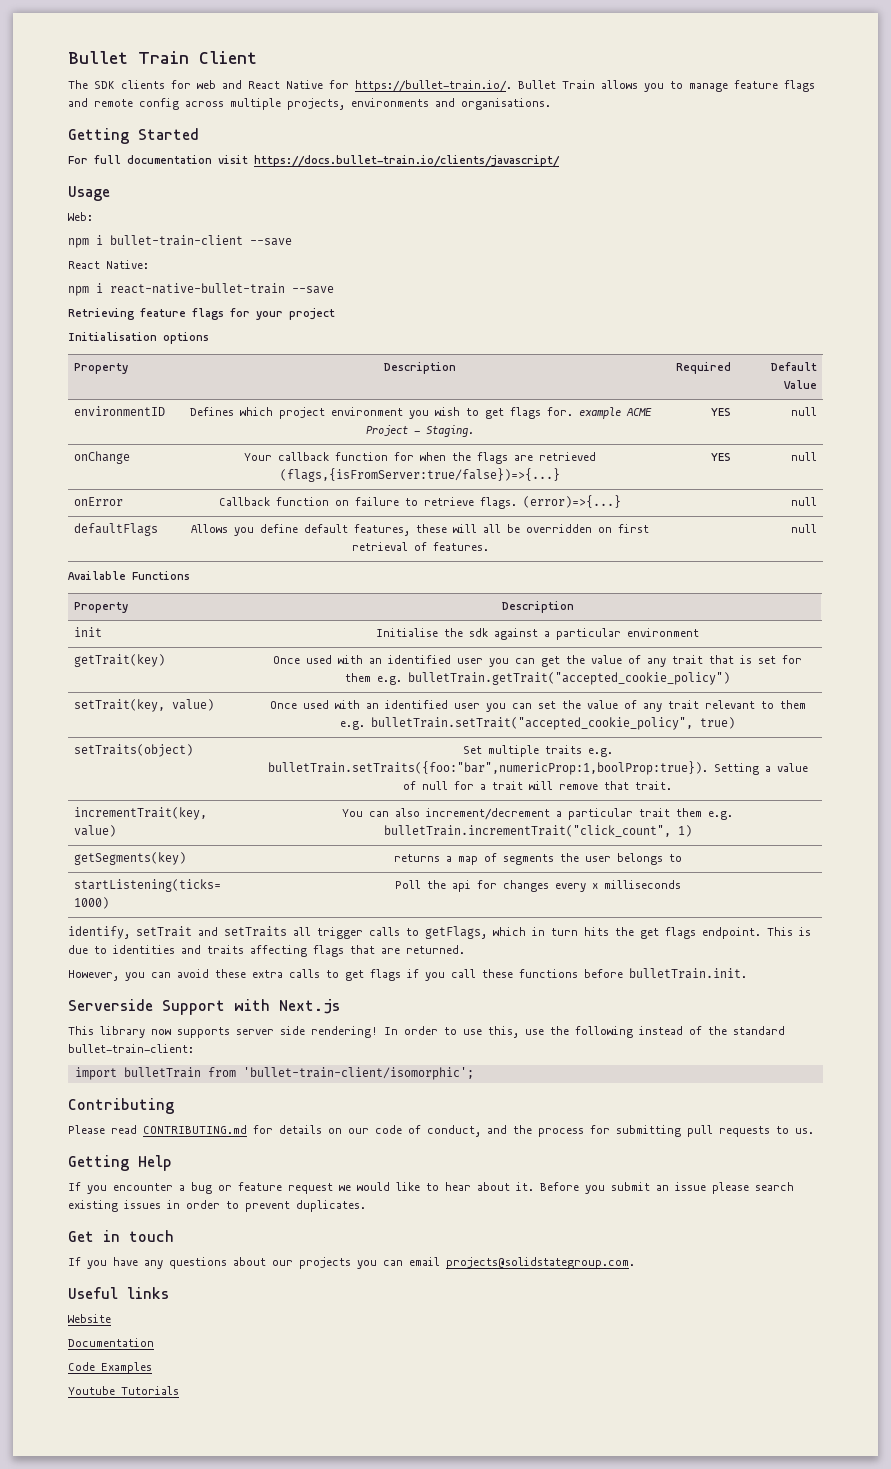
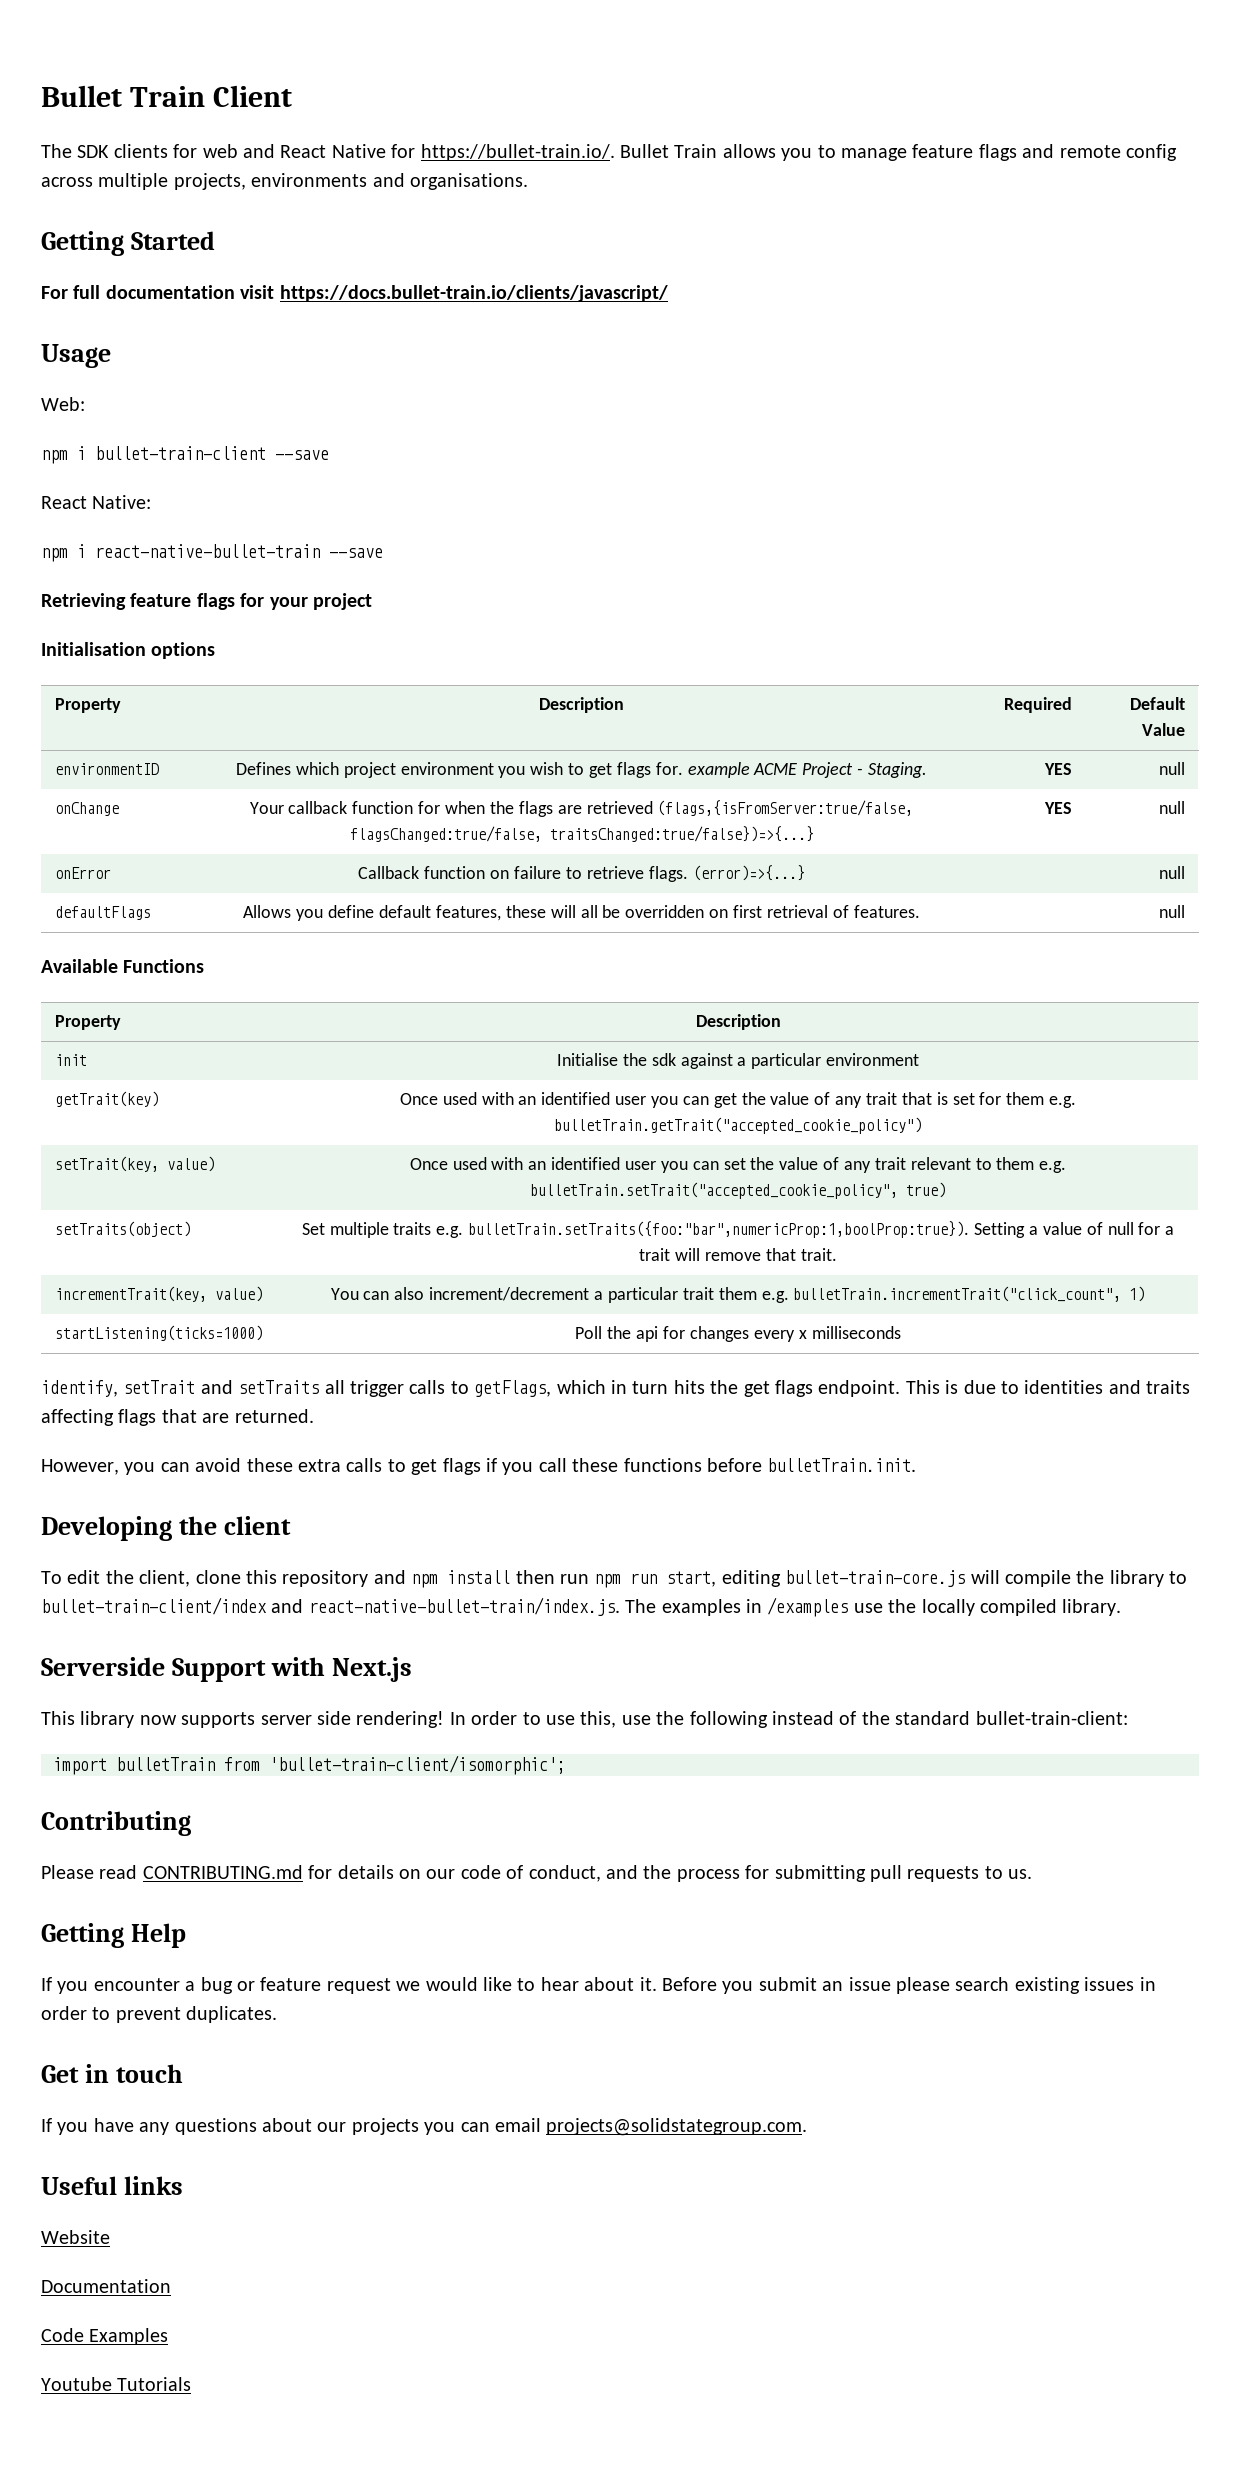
- onChange | Your callback function for when the flags are retrieved (flags,{isFromServer:true/false})=>{...} | YES | null
+ onChange | Your callback function for when the flags are retrieved (flags,{isFromServer:true/false, flagsChanged:true/false, traitsChanged:true/false})=>{...} | YES | null
- getSegments(key) | returns a map of segments the user belongs to
+ Developing the client
+ To edit the client, clone this repository and npm install then run npm run start, editing bullet-train-core.js will compile the library to bullet-train-client/index and react-native-bullet-train/index.js. The examples in /examples use the locally compiled library.

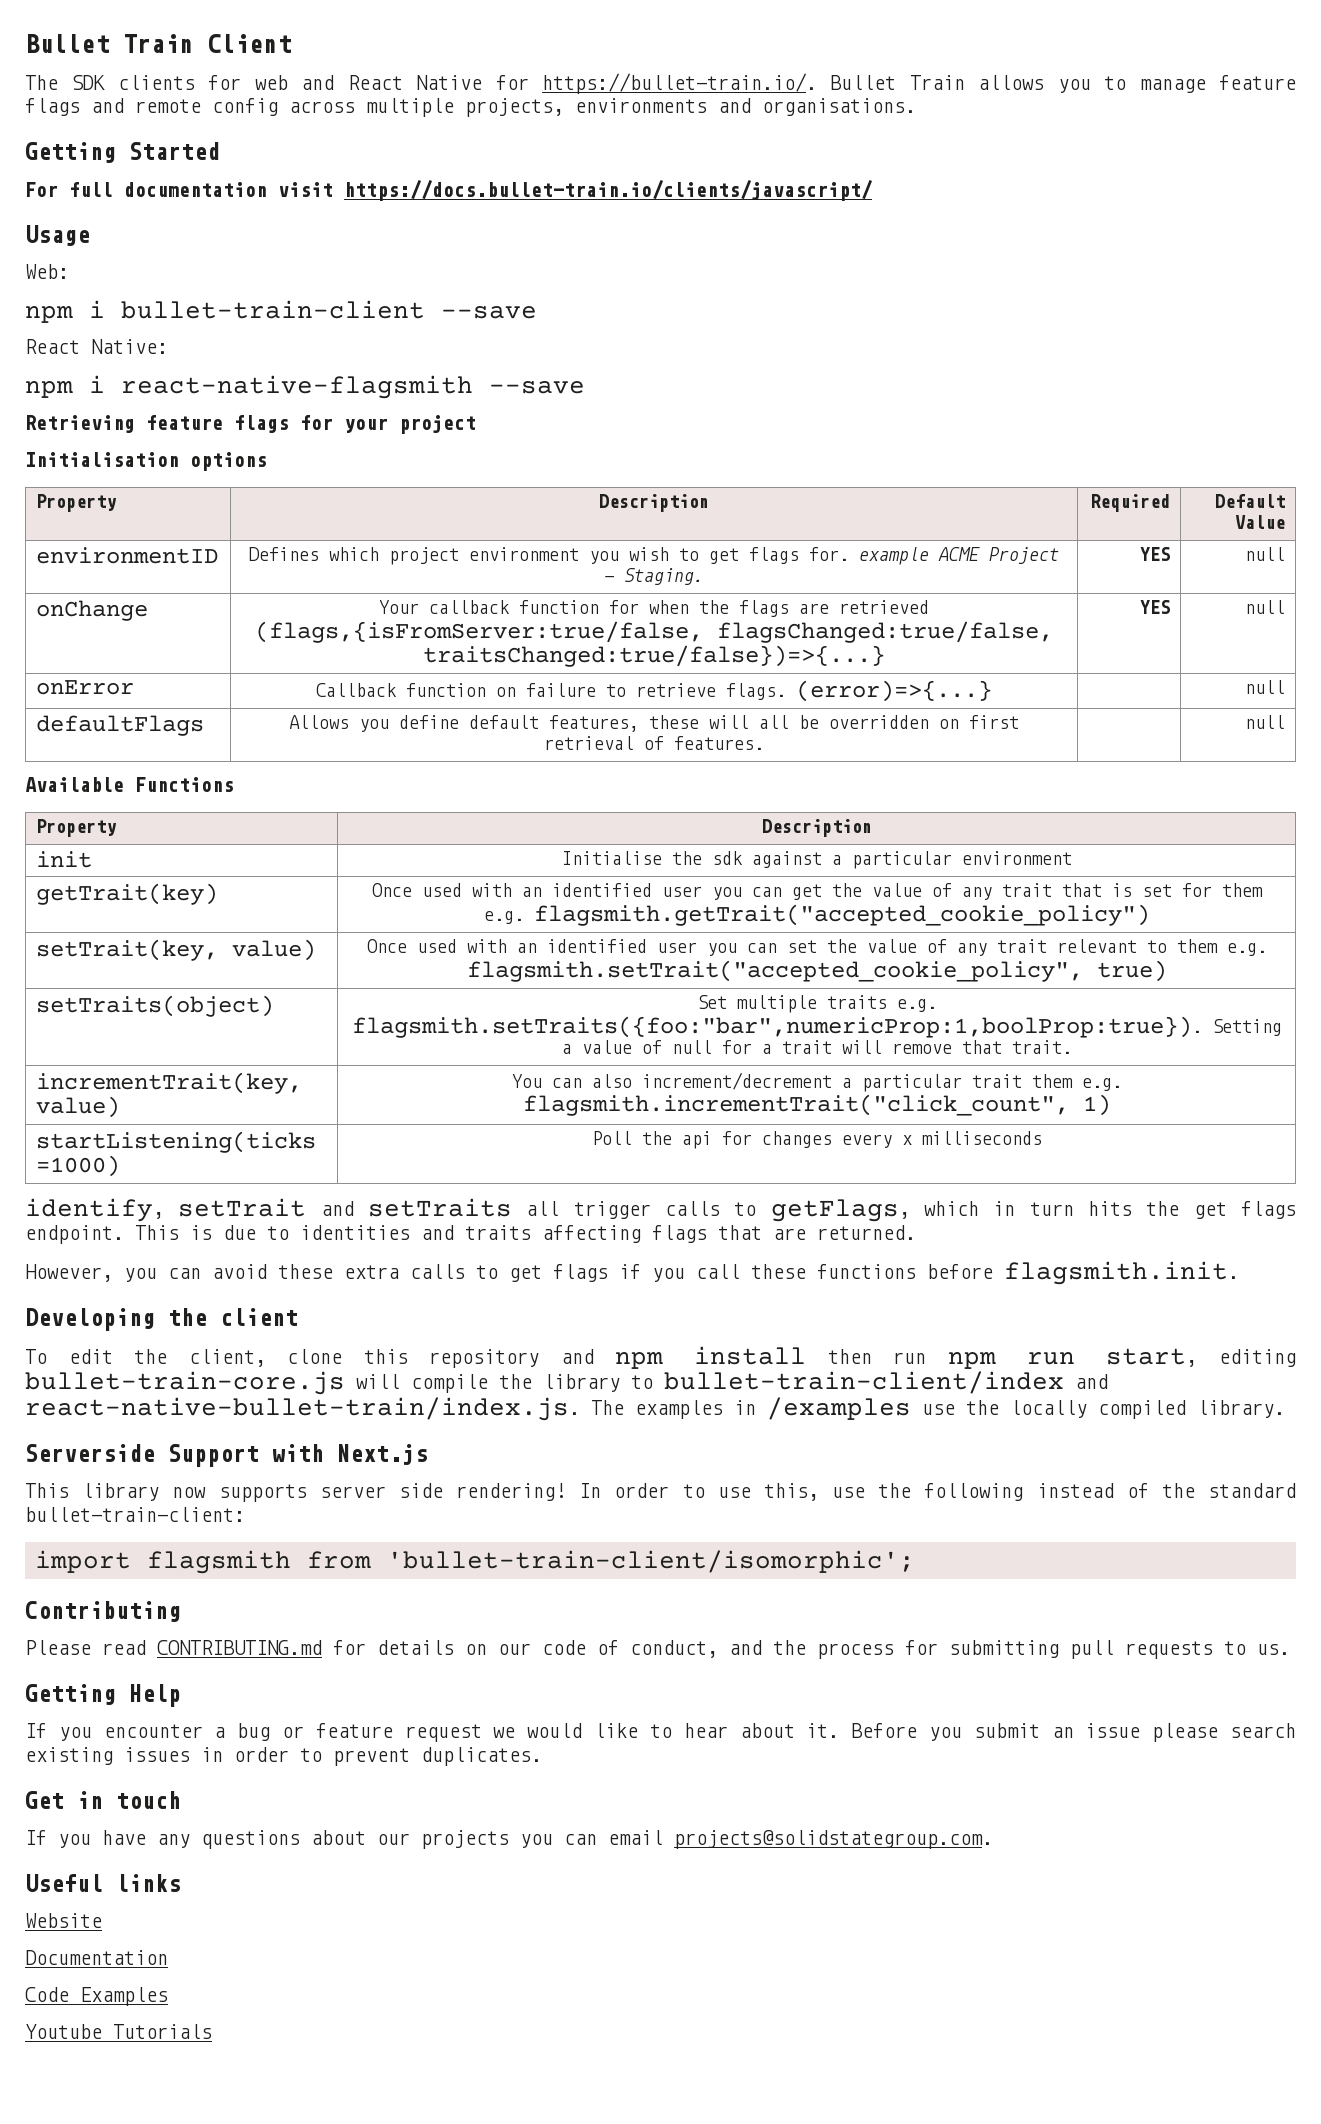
- npm i react-native-bullet-train --save
+ npm i react-native-flagsmith --save
- getTrait(key) | Once used with an identified user you can get the value of any trait that is set for them e.g. bulletTrain.getTrait("accepted_cookie_policy")
+ getTrait(key) | Once used with an identified user you can get the value of any trait that is set for them e.g. flagsmith.getTrait("accepted_cookie_policy")
- setTrait(key, value) | Once used with an identified user you can set the value of any trait relevant to them e.g. bulletTrain.setTrait("accepted_cookie_policy", true)
+ setTrait(key, value) | Once used with an identified user you can set the value of any trait relevant to them e.g. flagsmith.setTrait("accepted_cookie_policy", true)
- setTraits(object) | Set multiple traits e.g. bulletTrain.setTraits({foo:"bar",numericProp:1,boolProp:true}). Setting a value of null for a trait will remove that trait.
+ setTraits(object) | Set multiple traits e.g. flagsmith.setTraits({foo:"bar",numericProp:1,boolProp:true}). Setting a value of null for a trait will remove that trait.
- incrementTrait(key, value) | You can also increment/decrement a particular trait them e.g. bulletTrain.incrementTrait("click_count", 1)
+ incrementTrait(key, value) | You can also increment/decrement a particular trait them e.g. flagsmith.incrementTrait("click_count", 1)
- However, you can avoid these extra calls to get flags if you call these functions before bulletTrain.init.
+ However, you can avoid these extra calls to get flags if you call these functions before flagsmith.init.
- import bulletTrain from 'bullet-train-client/isomorphic';
+ import flagsmith from 'bullet-train-client/isomorphic';

